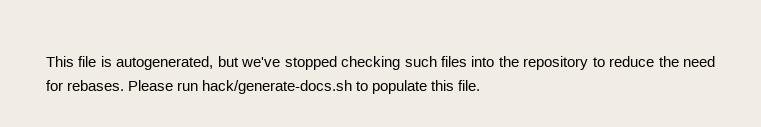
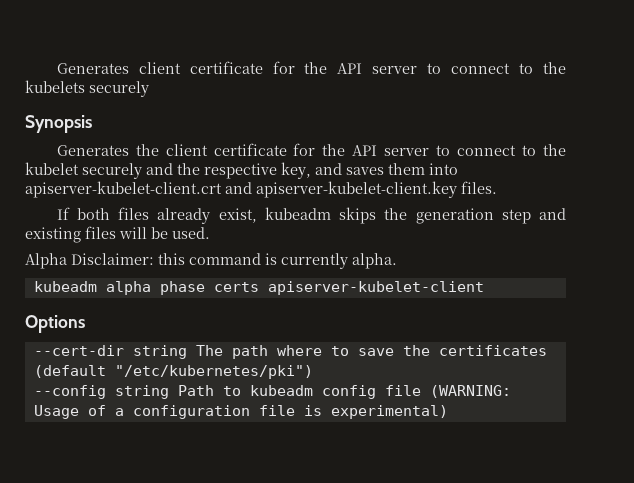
- This file is autogenerated, but we've stopped checking such files into the repository to reduce the need for rebases. Please run hack/generate-docs.sh to populate this file.
+ Generates client certificate for the API server to connect to the kubelets securely
+ Synopsis
+ Generates the client certificate for the API server to connect to the kubelet securely and the respective key, and saves them into apiserver-kubelet-client.crt and apiserver-kubelet-client.key files.
+ If both files already exist, kubeadm skips the generation step and existing files will be used.
+ Alpha Disclaimer: this command is currently alpha.
+ kubeadm alpha phase certs apiserver-kubelet-client
+ Options
+ --cert-dir string The path where to save the certificates (default "/etc/kubernetes/pki")
+ --config string Path to kubeadm config file (WARNING: Usage of a configuration file is experimental)

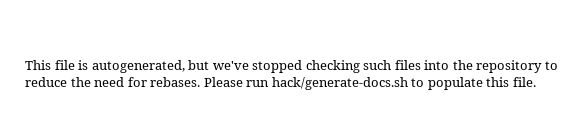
- Generates client certificate for the API server to connect to the kubelets securely
- Synopsis
- Generates the client certificate for the API server to connect to the kubelet securely and the respective key, and saves them into apiserver-kubelet-client.crt and apiserver-kubelet-client.key files.
- If both files already exist, kubeadm skips the generation step and existing files will be used.
- Alpha Disclaimer: this command is currently alpha.
- kubeadm alpha phase certs apiserver-kubelet-client
- Options
- --cert-dir string The path where to save the certificates (default "/etc/kubernetes/pki")
- --config string Path to kubeadm config file (WARNING: Usage of a configuration file is experimental)
+ This file is autogenerated, but we've stopped checking such files into the repository to reduce the need for rebases. Please run hack/generate-docs.sh to populate this file.

